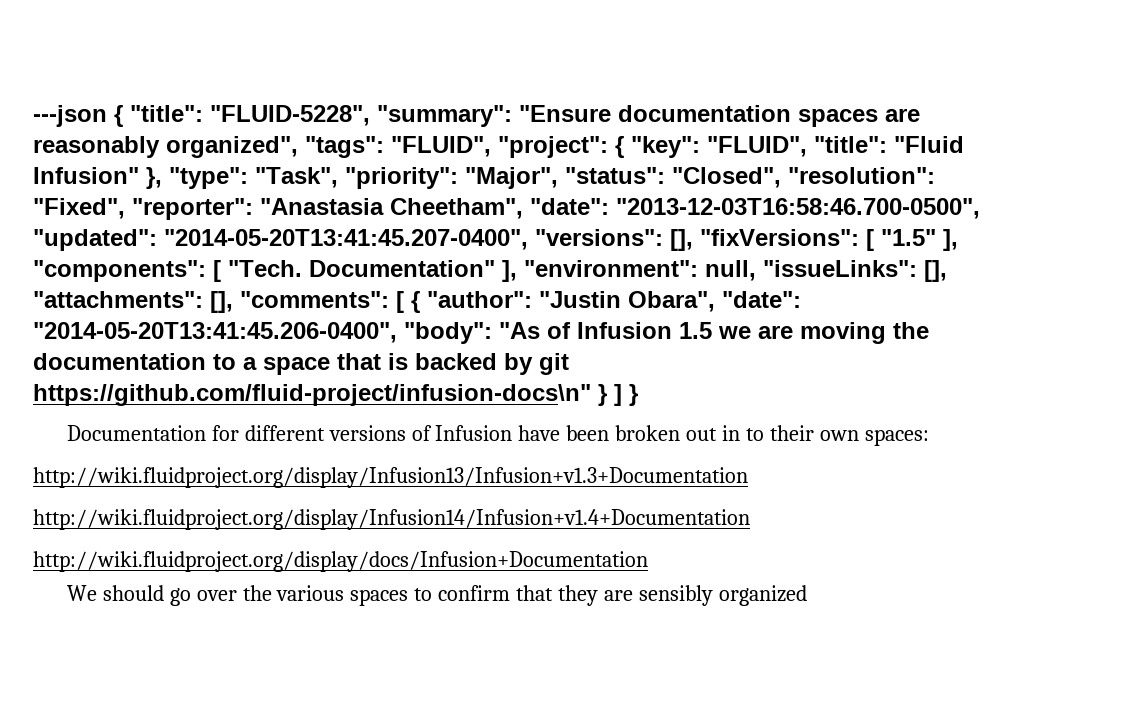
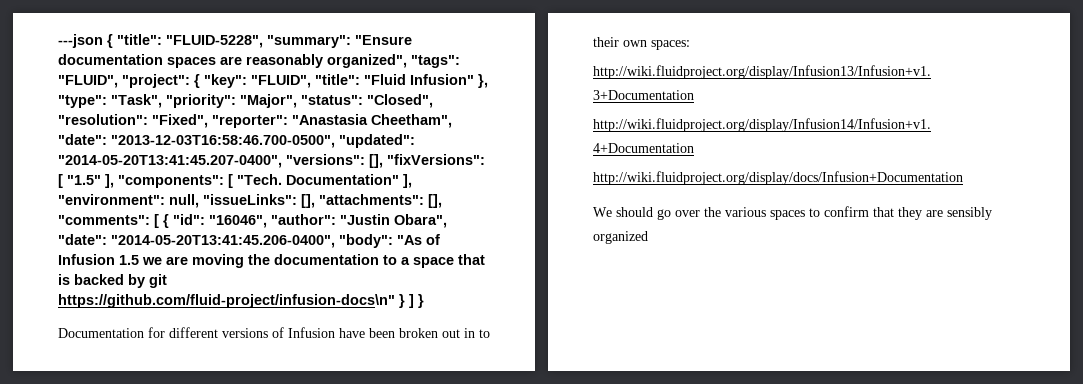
- Documentation" ], "environment": null, "issueLinks": [], "attachments": [], "comments": [ { "author": "Justin Obara", "date": "2014-05-20T13:41:45.206-0400", "body": "As of Infusion 1.5 we are moving the documentation to a space that is backed by git https://github.com/fluid-project/infusion-docs\n" } ] }
+ Documentation" ], "environment": null, "issueLinks": [], "attachments": [], "comments": [ { "id": "16046", "author": "Justin Obara", "date": "2014-05-20T13:41:45.206-0400", "body": "As of Infusion 1.5 we are moving the documentation to a space that is backed by git https://github.com/fluid-project/infusion-docs\n" } ] }

